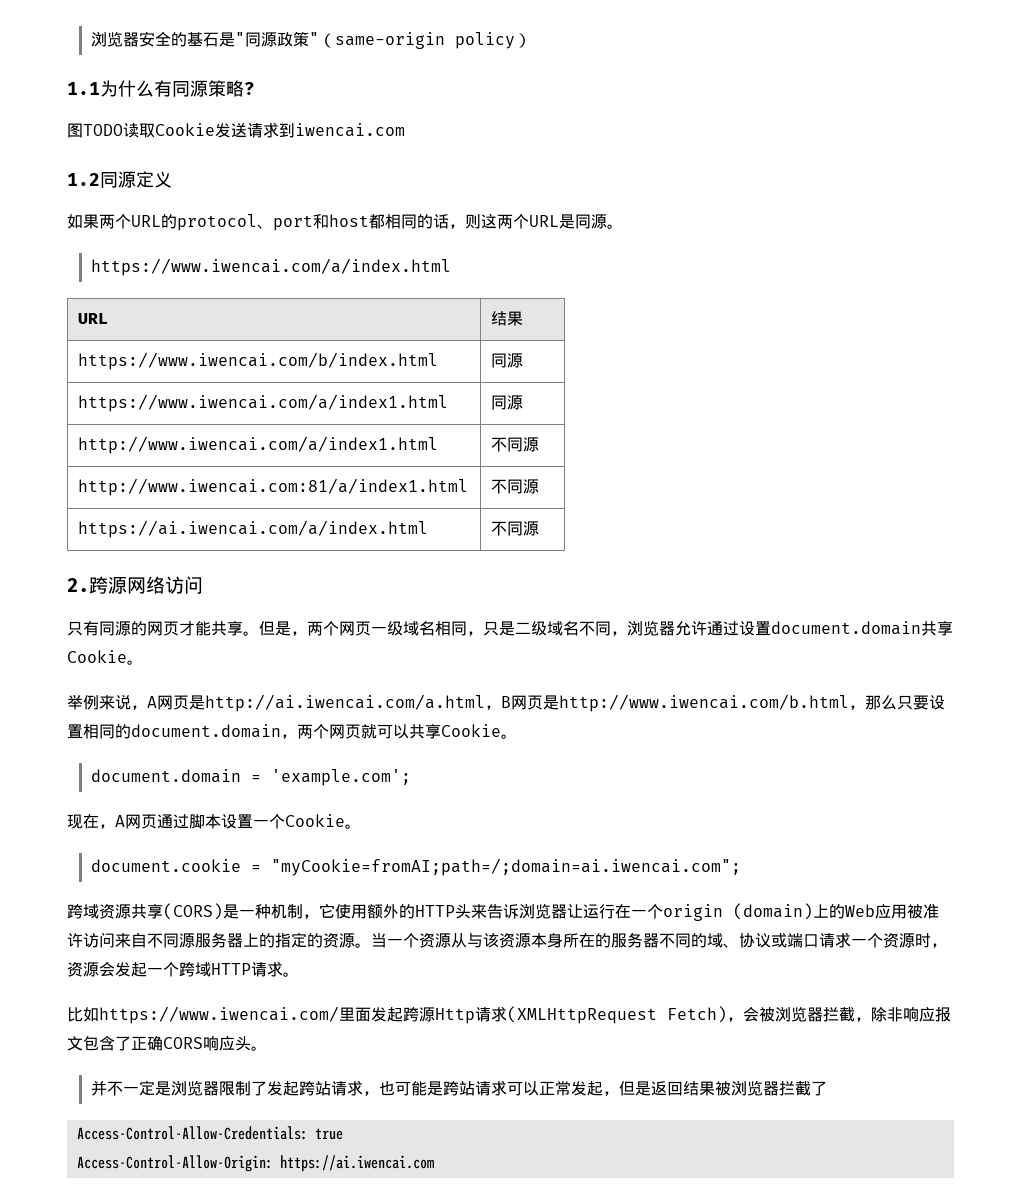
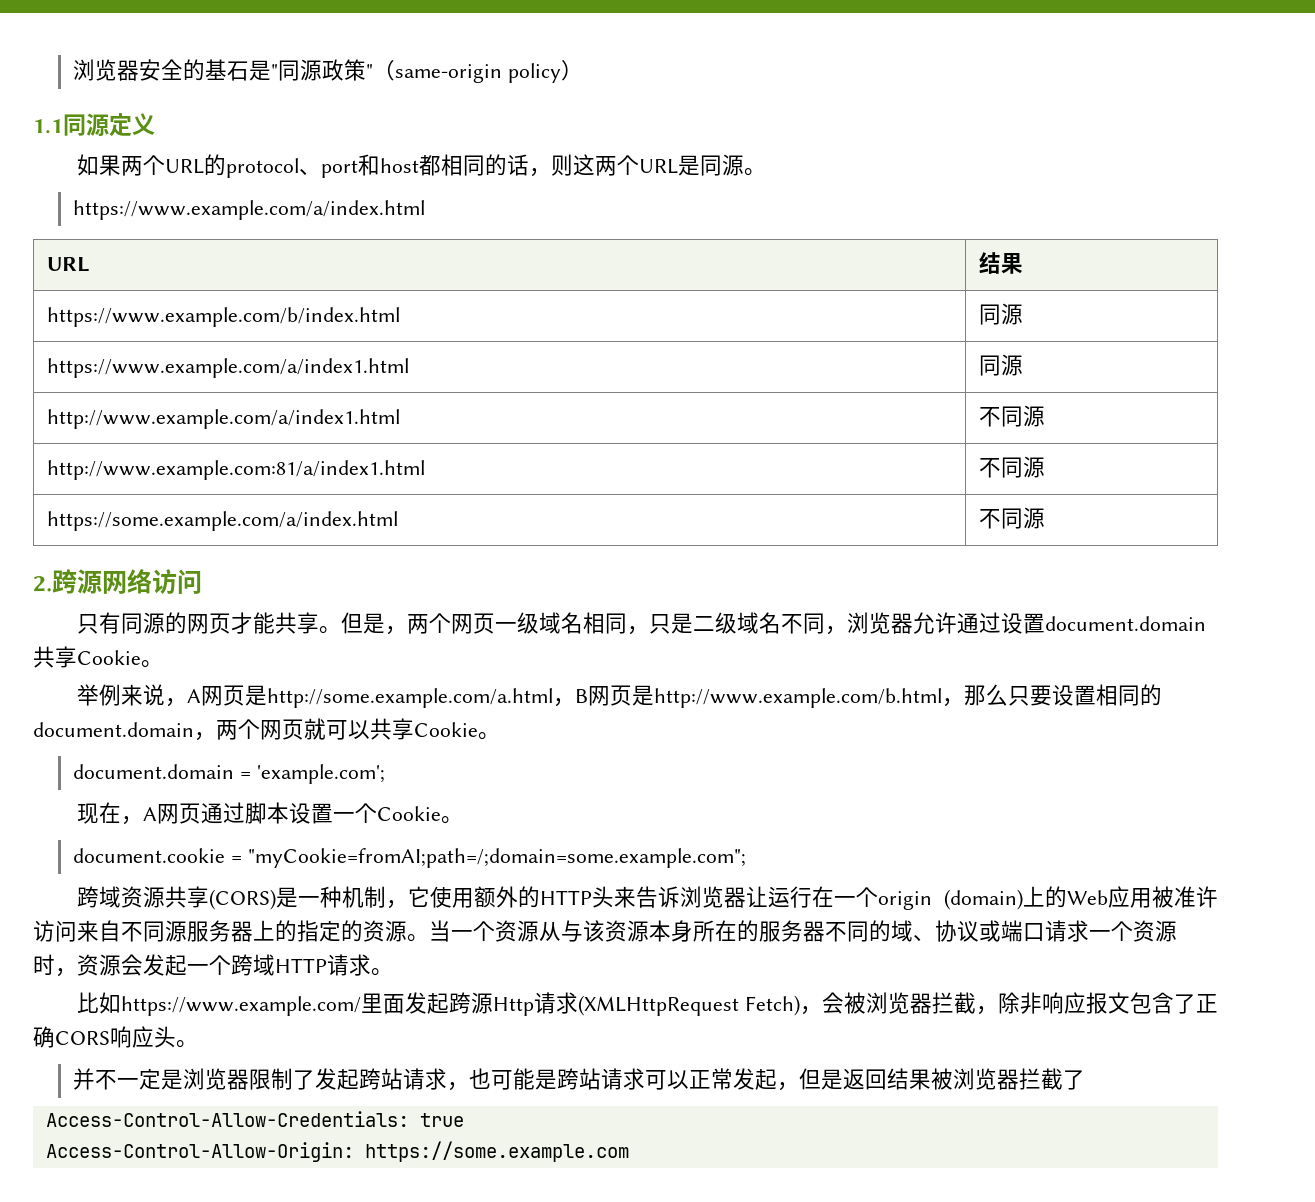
- 1.1为什么有同源策略?
- 图TODO读取Cookie发送请求到iwencai.com
- 1.2同源定义
+ 1.1同源定义
- https://www.iwencai.com/a/index.html
+ https://www.example.com/a/index.html
- https://www.iwencai.com/b/index.html | 同源
- https://www.iwencai.com/a/index1.html | 同源
- http://www.iwencai.com/a/index1.html | 不同源
- http://www.iwencai.com:81/a/index1.html | 不同源
- https://ai.iwencai.com/a/index.html | 不同源
+ https://www.example.com/b/index.html | 同源
+ https://www.example.com/a/index1.html | 同源
+ http://www.example.com/a/index1.html | 不同源
+ http://www.example.com:81/a/index1.html | 不同源
+ https://some.example.com/a/index.html | 不同源
- 举例来说，A网页是http://ai.iwencai.com/a.html，B网页是http://www.iwencai.com/b.html，那么只要设置相同的document.domain，两个网页就可以共享Cookie。
+ 举例来说，A网页是http://some.example.com/a.html，B网页是http://www.example.com/b.html，那么只要设置相同的document.domain，两个网页就可以共享Cookie。
- document.cookie = "myCookie=fromAI;path=/;domain=ai.iwencai.com";
+ document.cookie = "myCookie=fromAI;path=/;domain=some.example.com";
- 比如https://www.iwencai.com/里面发起跨源Http请求(XMLHttpRequest Fetch)，会被浏览器拦截，除非响应报文包含了正确CORS响应头。
+ 比如https://www.example.com/里面发起跨源Http请求(XMLHttpRequest Fetch)，会被浏览器拦截，除非响应报文包含了正确CORS响应头。
- Access-Control-Allow-Origin: https://ai.iwencai.com
+ Access-Control-Allow-Origin: https://some.example.com

